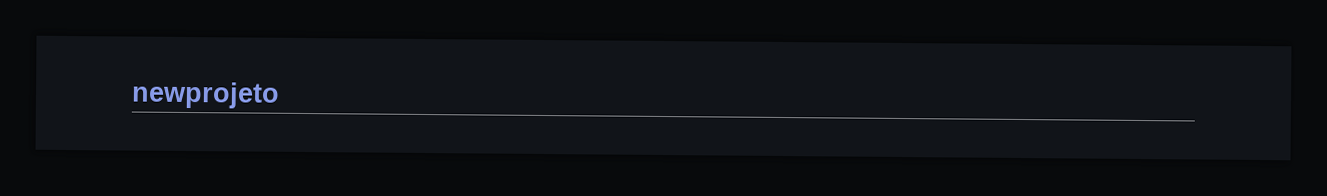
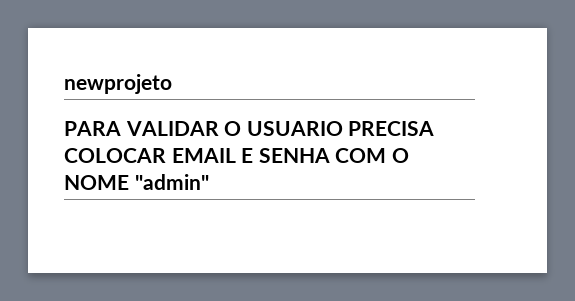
+ PARA VALIDAR O USUARIO PRECISA COLOCAR EMAIL E SENHA COM O NOME "admin"

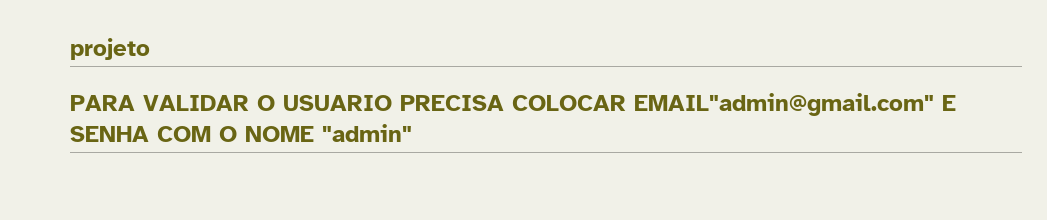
- newprojeto
+ projeto
- PARA VALIDAR O USUARIO PRECISA COLOCAR EMAIL E SENHA COM O NOME "admin"
+ PARA VALIDAR O USUARIO PRECISA COLOCAR EMAIL"admin@gmail.com" E SENHA COM O NOME "admin"

